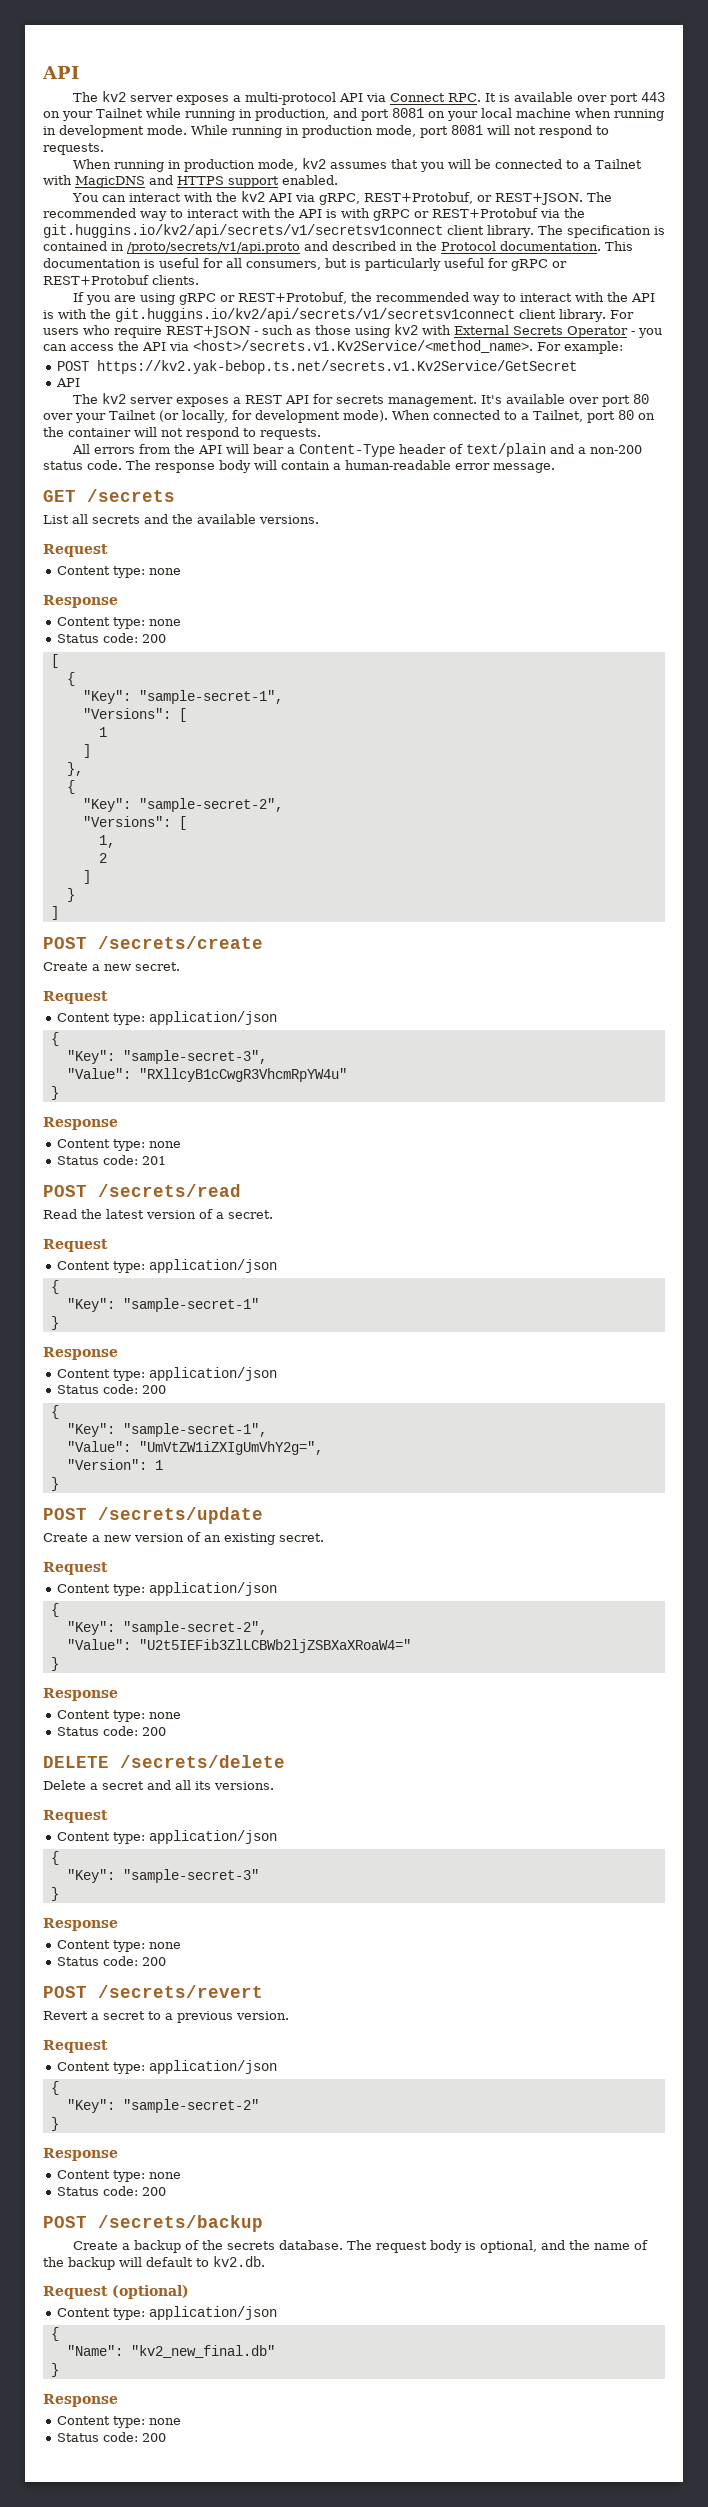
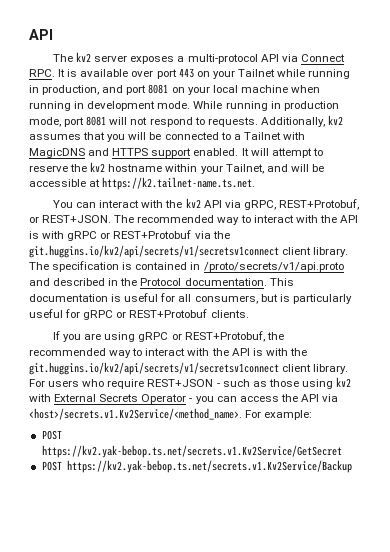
- While running in production mode, port 8081 will not respond to requests.
- When running in production mode, kv2 assumes that you will be connected to a Tailnet with MagicDNS and HTTPS support enabled.
+ While running in production mode, port 8081 will not respond to requests. Additionally, kv2 assumes that you will be connected to a Tailnet with MagicDNS and HTTPS support enabled. It will attempt to reserve the kv2 hostname within your Tailnet, and will be accessible at https://k2.tailnet-name.ts.net.
  POST https://kv2.yak-bebop.ts.net/secrets.v1.Kv2Service/GetSecret
- API
- The kv2 server exposes a REST API for secrets management. It's available over port 80 over your Tailnet (or locally, for development mode). When connected to a Tailnet, port 80 on the container will not respond to requests.
- All errors from the API will bear a Content-Type header of text/plain and a non-200 status code. The response body will contain a human-readable error message.
- GET /secrets
- List all secrets and the available versions.
- Request
- Content type: none
- Response
- Content type: none
- Status code: 200
- [
- {
- "Key": "sample-secret-1",
- "Versions": [
- 1
- ]
- },
- {
- "Key": "sample-secret-2",
- "Versions": [
- 1,
- 2
- ]
- }
- ]
- POST /secrets/create
- Create a new secret.
- Request
- Content type: application/json
- {
- "Key": "sample-secret-3",
- "Value": "RXllcyB1cCwgR3VhcmRpYW4u"
- }
- Response
- Content type: none
- Status code: 201
- POST /secrets/read
- Read the latest version of a secret.
- Request
- Content type: application/json
- {
- "Key": "sample-secret-1"
- }
- Response
- Content type: application/json
- Status code: 200
- {
- "Key": "sample-secret-1",
- "Value": "UmVtZW1iZXIgUmVhY2g=",
- "Version": 1
- }
- POST /secrets/update
- Create a new version of an existing secret.
- Request
- Content type: application/json
- {
- "Key": "sample-secret-2",
- "Value": "U2t5IEFib3ZlLCBWb2ljZSBXaXRoaW4="
- }
- Response
- Content type: none
- Status code: 200
- DELETE /secrets/delete
- Delete a secret and all its versions.
- Request
- Content type: application/json
- {
- "Key": "sample-secret-3"
- }
- Response
- Content type: none
- Status code: 200
- POST /secrets/revert
- Revert a secret to a previous version.
- Request
- Content type: application/json
- {
- "Key": "sample-secret-2"
- }
- Response
- Content type: none
- Status code: 200
- POST /secrets/backup
- Create a backup of the secrets database. The request body is optional, and the name of the backup will default to kv2.db.
- Request (optional)
- Content type: application/json
- {
- "Name": "kv2_new_final.db"
- }
- Response
- Content type: none
- Status code: 200
+ POST https://kv2.yak-bebop.ts.net/secrets.v1.Kv2Service/Backup

